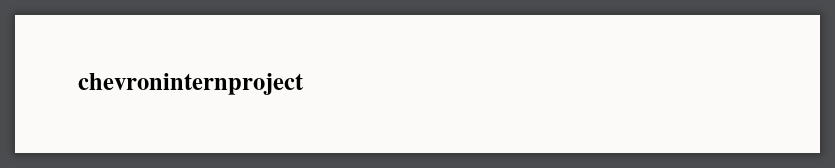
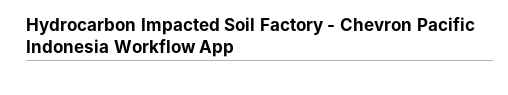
- chevroninternproject
+ Hydrocarbon Impacted Soil Factory - Chevron Pacific Indonesia Workflow App

